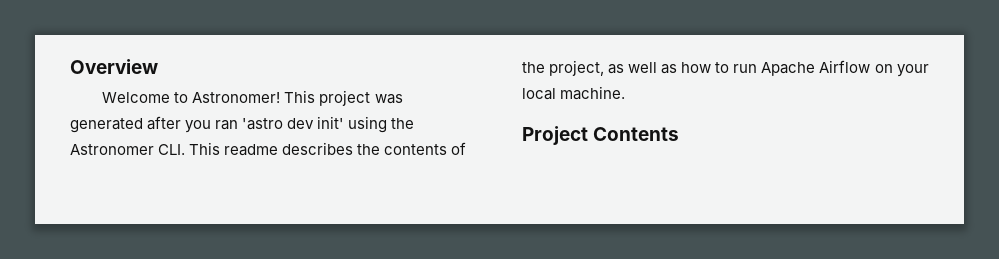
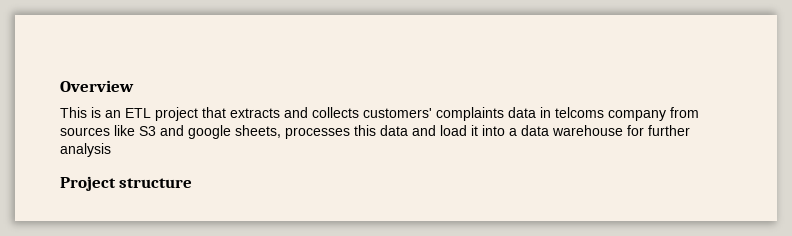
- Welcome to Astronomer! This project was generated after you ran 'astro dev init' using the Astronomer CLI. This readme describes the contents of the project, as well as how to run Apache Airflow on your local machine.
+ This is an ETL project that extracts and collects customers' complaints data in telcoms company from sources like S3 and google sheets, processes this data and load it into a data warehouse for further analysis
- Project Contents
+ Project structure

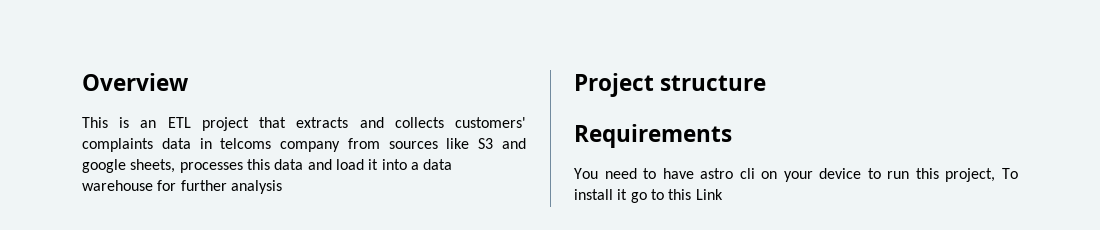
+ Requirements
+ You need to have astro cli on your device to run this project, To install it go to this Link

